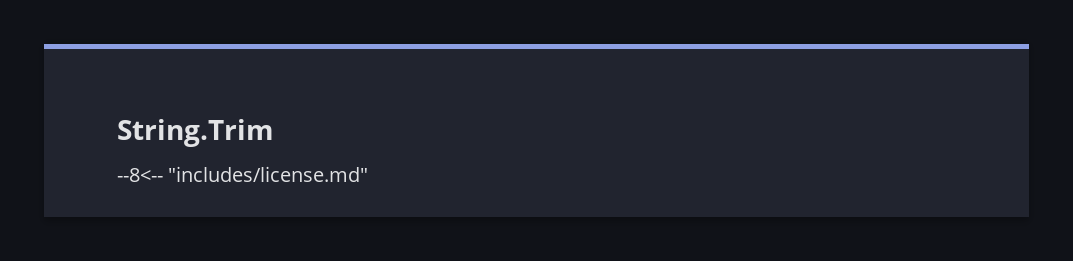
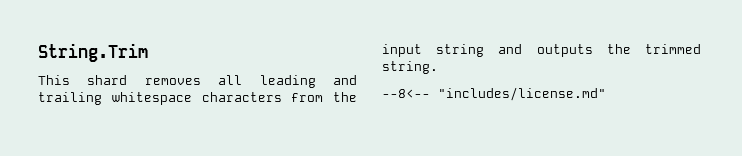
+ This shard removes all leading and trailing whitespace characters from the input string and outputs the trimmed string.

